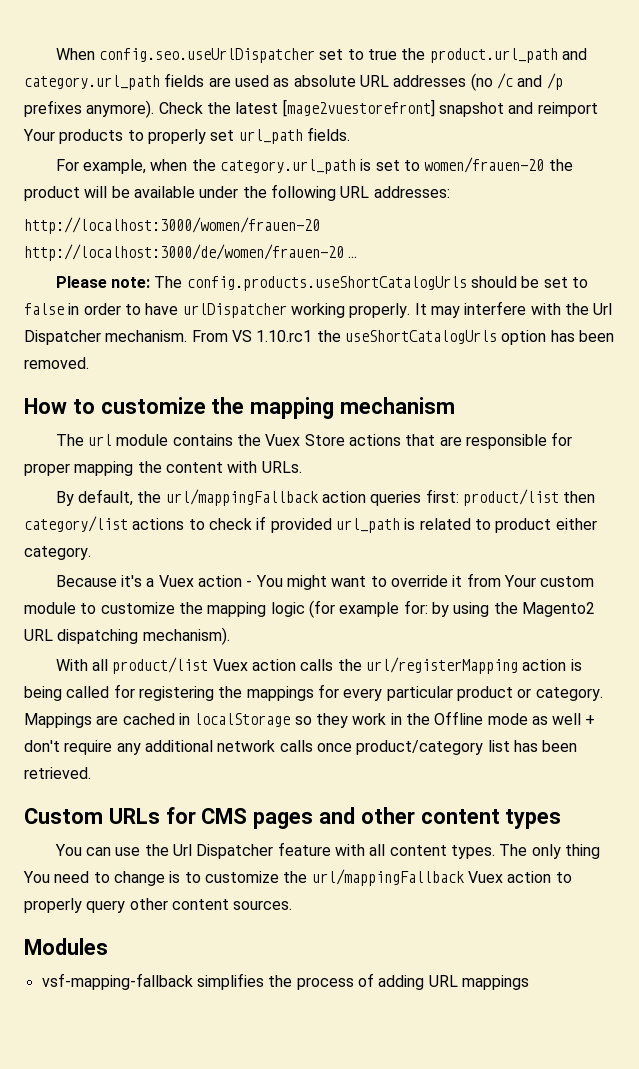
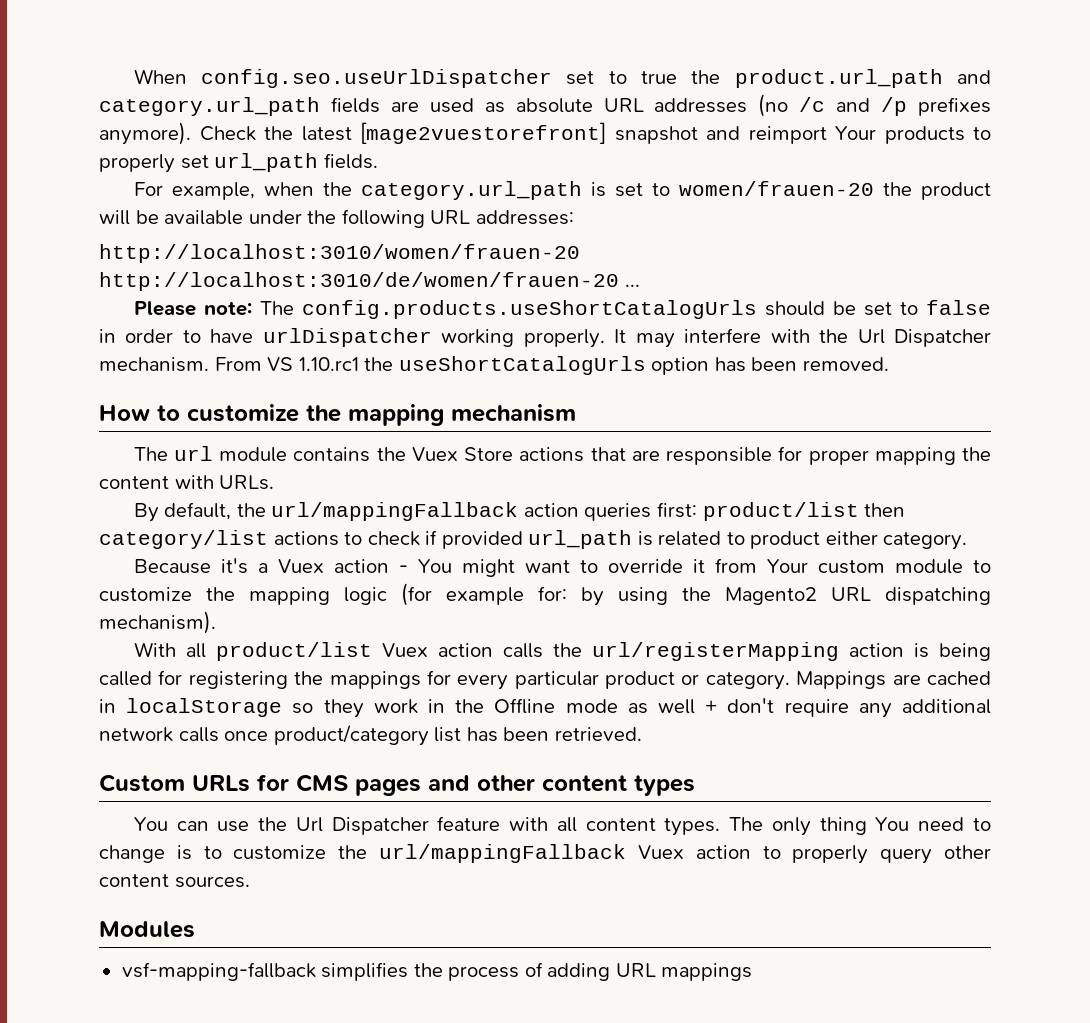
- http://localhost:3000/women/frauen-20 http://localhost:3000/de/women/frauen-20 ...
+ http://localhost:3010/women/frauen-20 http://localhost:3010/de/women/frauen-20 ...

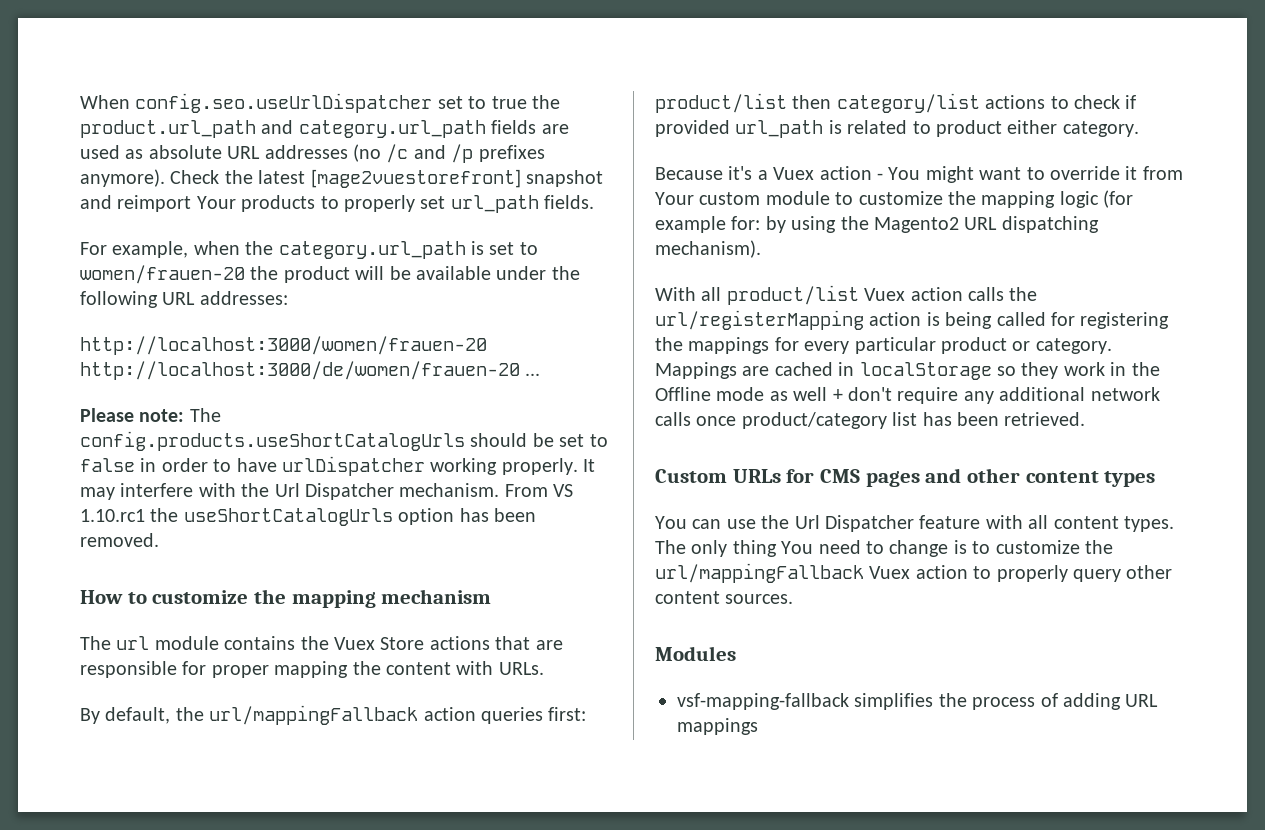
- http://localhost:3010/women/frauen-20 http://localhost:3010/de/women/frauen-20 ...
+ http://localhost:3000/women/frauen-20 http://localhost:3000/de/women/frauen-20 ...

